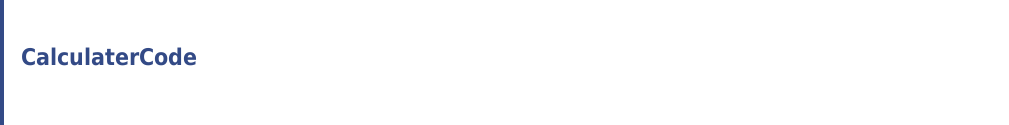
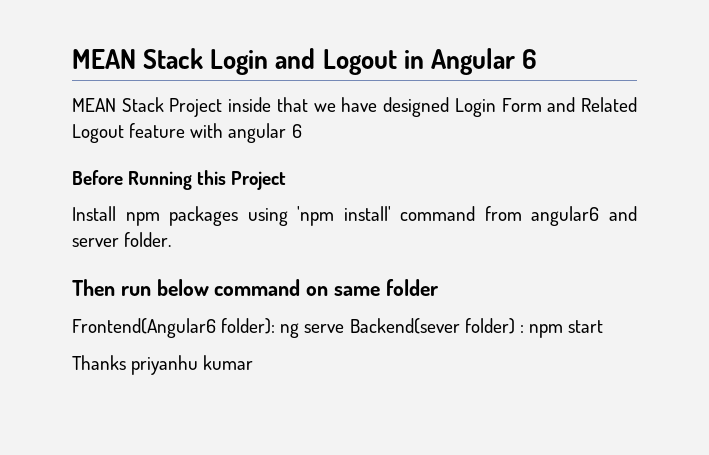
- CalculaterCode
+ MEAN Stack Login and Logout in Angular 6
+ MEAN Stack Project inside that we have designed Login Form and Related Logout feature with angular 6
+ Before Running this Project
+ Install npm packages using 'npm install' command from angular6 and server folder.
+ Then run below command on same folder
+ Frontend(Angular6 folder): ng serve Backend(sever folder) : npm start
+ Thanks priyanhu kumar

